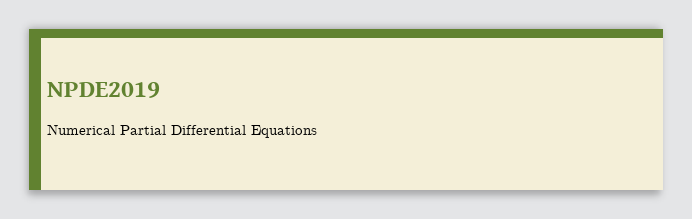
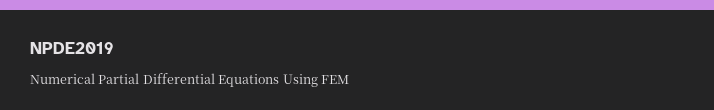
- Numerical Partial Differential Equations
+ Numerical Partial Differential Equations Using FEM

